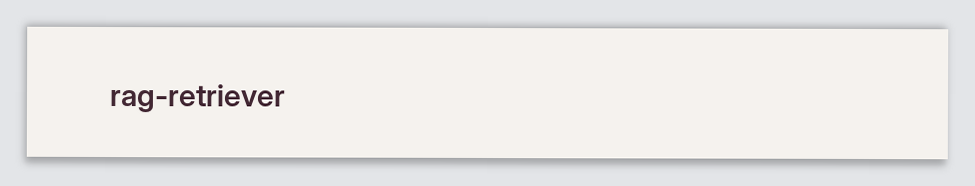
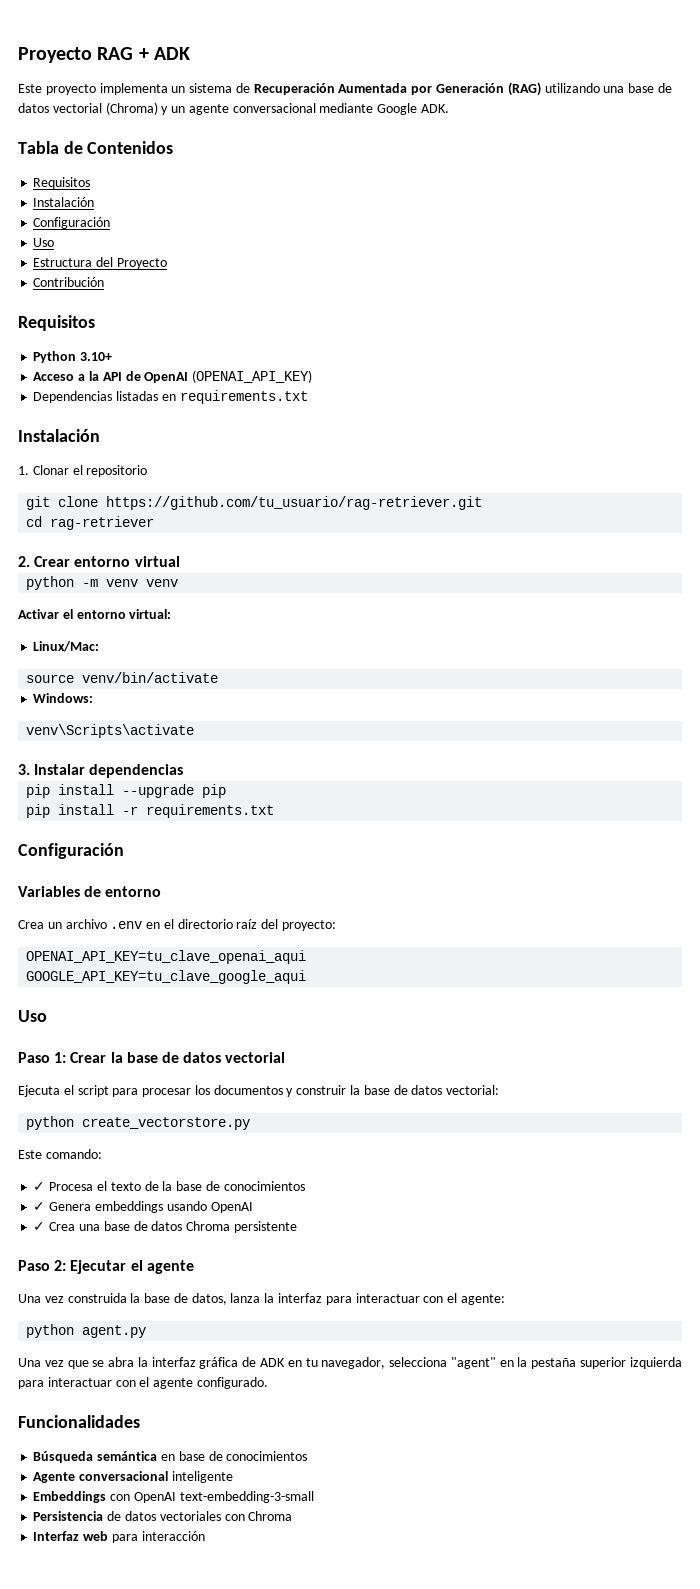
- rag-retriever
+ Proyecto RAG + ADK
+ Este proyecto implementa un sistema de Recuperación Aumentada por Generación (RAG) utilizando una base de datos vectorial (Chroma) y un agente conversacional mediante Google ADK.
+ Tabla de Contenidos
+ Requisitos
+ Instalación
+ Configuración
+ Uso
+ Estructura del Proyecto
+ Contribución
+ Requisitos
+ Python 3.10+
+ Acceso a la API de OpenAI (OPENAI_API_KEY)
+ Dependencias listadas en requirements.txt
+ Instalación
+ 1. Clonar el repositorio
+ git clone https://github.com/tu_usuario/rag-retriever.git
+ cd rag-retriever
+ 2. Crear entorno virtual
+ python -m venv venv
+ Activar el entorno virtual:
+ Linux/Mac:
+ source venv/bin/activate
+ Windows:
+ venv\Scripts\activate
+ 3. Instalar dependencias
+ pip install --upgrade pip
+ pip install -r requirements.txt
+ Configuración
+ Variables de entorno
+ Crea un archivo .env en el directorio raíz del proyecto:
+ OPENAI_API_KEY=tu_clave_openai_aqui
+ GOOGLE_API_KEY=tu_clave_google_aqui
+ Uso
+ Paso 1: Crear la base de datos vectorial
+ Ejecuta el script para procesar los documentos y construir la base de datos vectorial:
+ python create_vectorstore.py
+ Este comando:
+ ✓ Procesa el texto de la base de conocimientos
+ ✓ Genera embeddings usando OpenAI
+ ✓ Crea una base de datos Chroma persistente
+ Paso 2: Ejecutar el agente
+ Una vez construida la base de datos, lanza la interfaz para interactuar con el agente:
+ python agent.py
+ Una vez que se abra la interfaz gráfica de ADK en tu navegador, selecciona "agent" en la pestaña superior izquierda para interactuar con el agente configurado.
+ Funcionalidades
+ Búsqueda semántica en base de conocimientos
+ Agente conversacional inteligente
+ Embeddings con OpenAI text-embedding-3-small
+ Persistencia de datos vectoriales con Chroma
+ Interfaz web para interacción

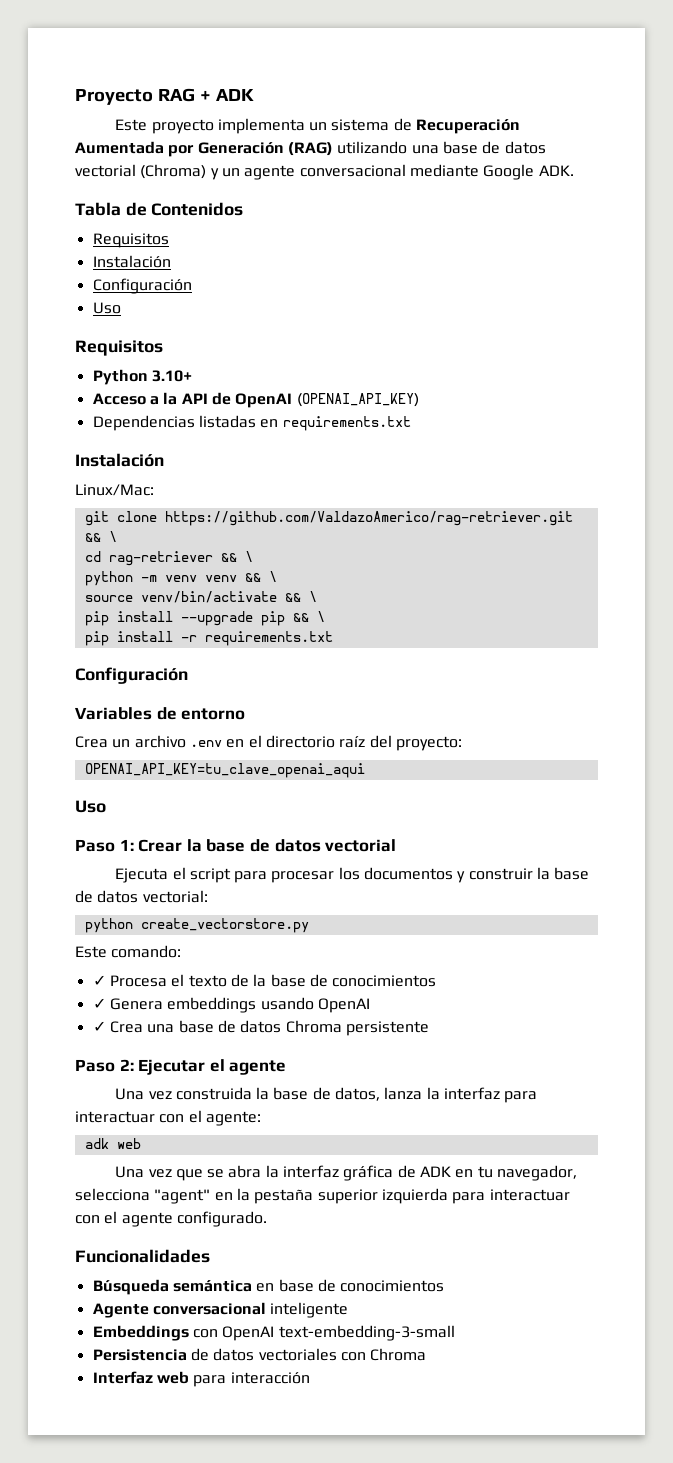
- Estructura del Proyecto
- Contribución
- 1. Clonar el repositorio
+ Linux/Mac:
- git clone https://github.com/tu_usuario/rag-retriever.git
+ git clone https://github.com/ValdazoAmerico/rag-retriever.git && \
- cd rag-retriever
- 2. Crear entorno virtual
+ cd rag-retriever && \
- python -m venv venv
- Activar el entorno virtual:
- Linux/Mac:
- source venv/bin/activate
- Windows:
- venv\Scripts\activate
- 3. Instalar dependencias
+ python -m venv venv && \
+ source venv/bin/activate && \
- pip install --upgrade pip
+ pip install --upgrade pip && \
- GOOGLE_API_KEY=tu_clave_google_aqui
- python agent.py
+ adk web

